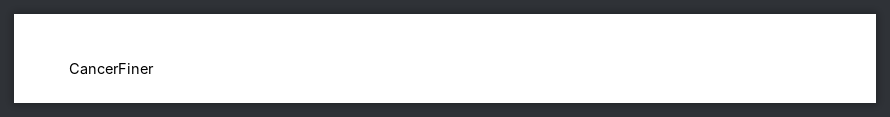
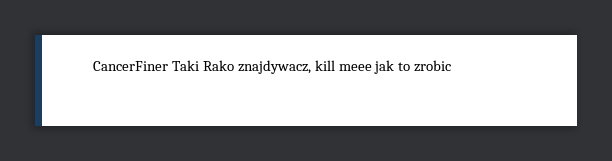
- CancerFiner
+ CancerFiner Taki Rako znajdywacz, kill meee jak to zrobic

